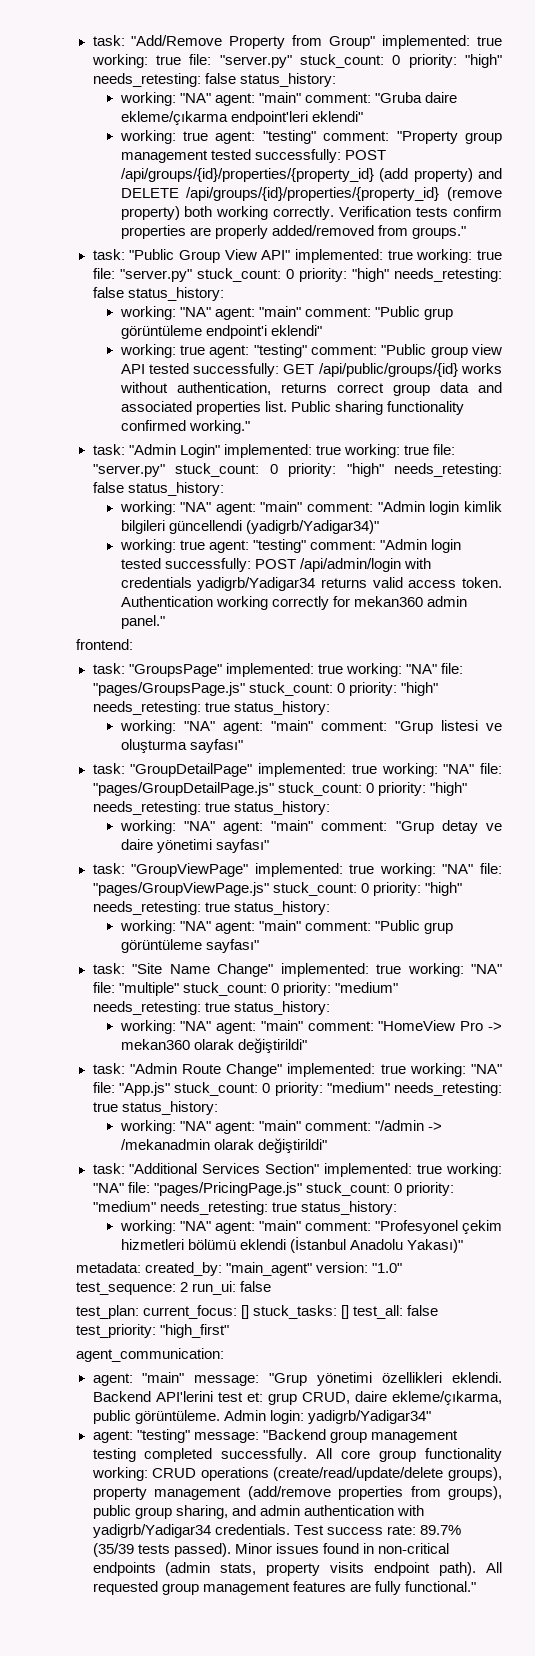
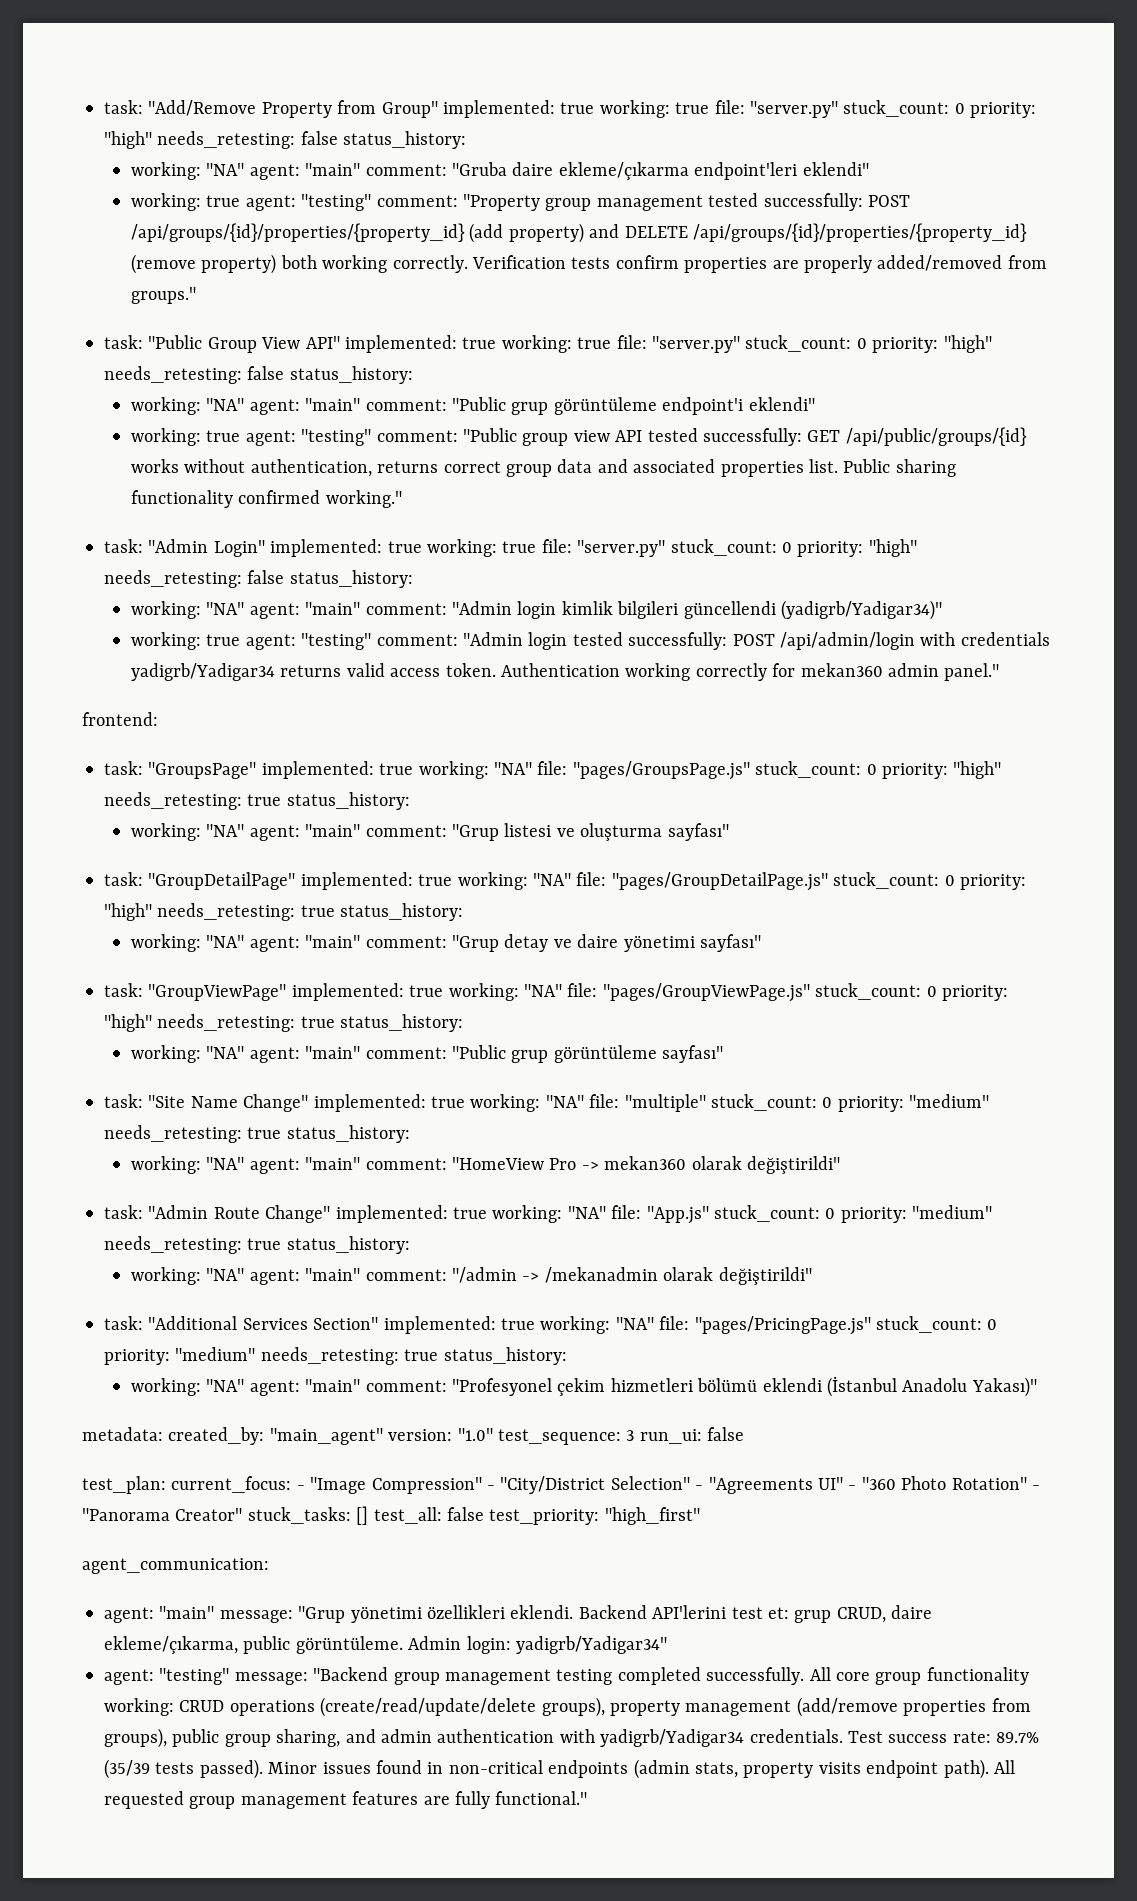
- metadata: created_by: "main_agent" version: "1.0" test_sequence: 2 run_ui: false
+ metadata: created_by: "main_agent" version: "1.0" test_sequence: 3 run_ui: false
- test_plan: current_focus: [] stuck_tasks: [] test_all: false test_priority: "high_first"
+ test_plan: current_focus: - "Image Compression" - "City/District Selection" - "Agreements UI" - "360 Photo Rotation" - "Panorama Creator" stuck_tasks: [] test_all: false test_priority: "high_first"

